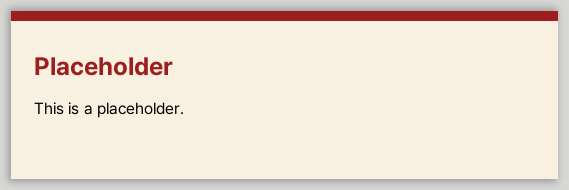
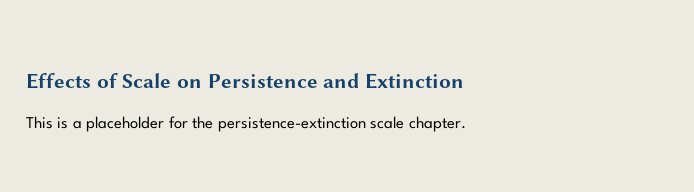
- Placeholder
- This is a placeholder.
+ Effects of Scale on Persistence and Extinction
+ This is a placeholder for the persistence-extinction scale chapter.

